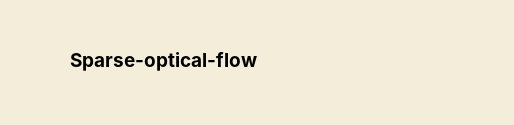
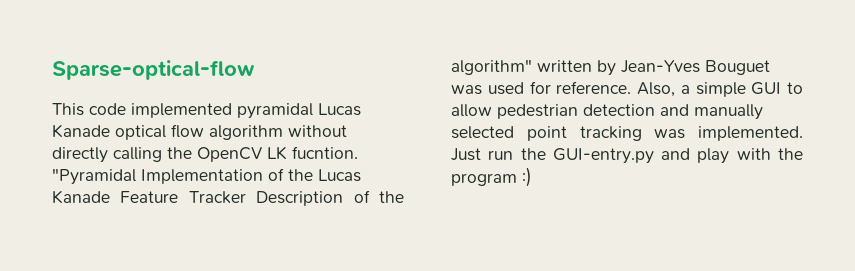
+ This code implemented pyramidal Lucas Kanade optical flow algorithm without directly calling the OpenCV LK fucntion. "Pyramidal Implementation of the Lucas Kanade Feature Tracker Description of the algorithm" written by Jean-Yves Bouguet was used for reference. Also, a simple GUI to allow pedestrian detection and manually selected point tracking was implemented. Just run the GUI-entry.py and play with the program :)

